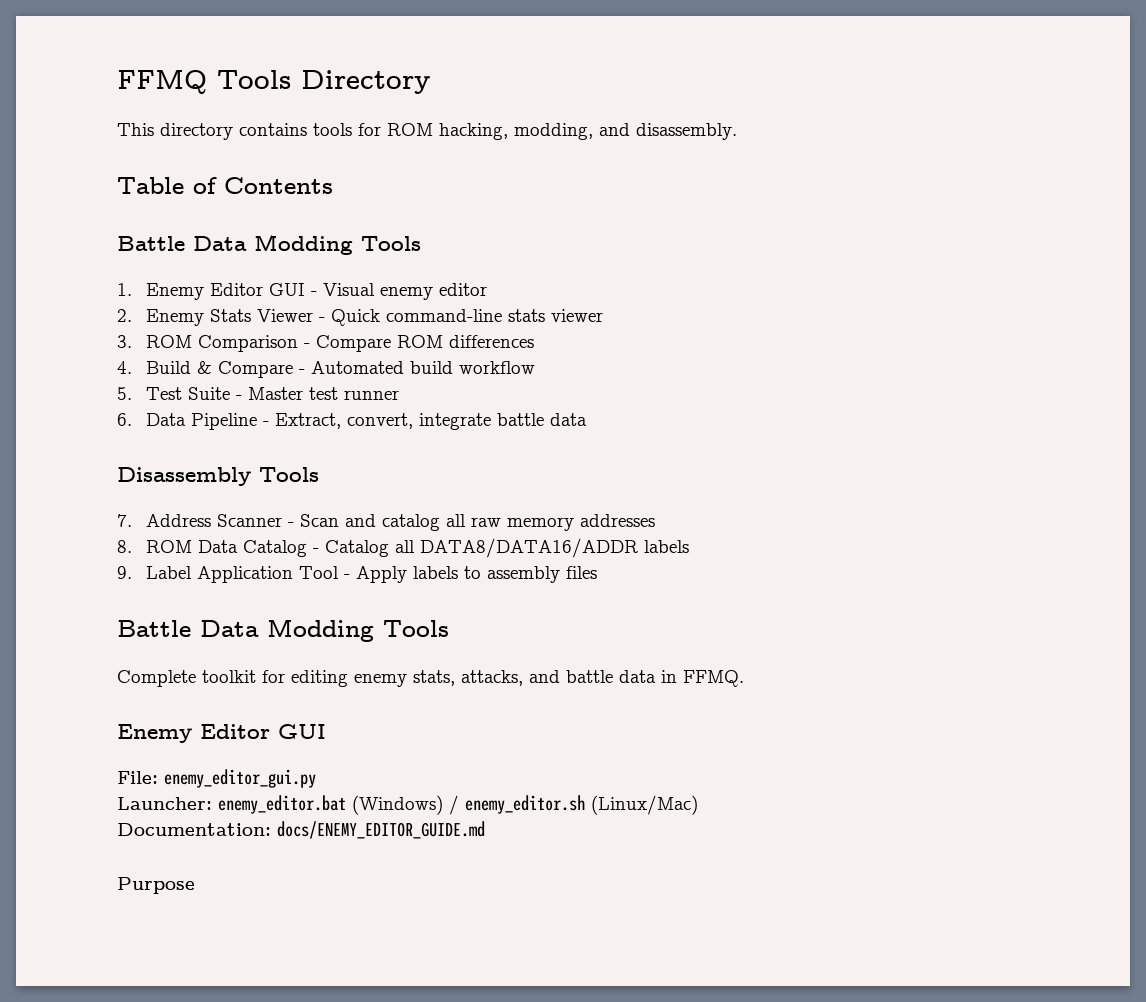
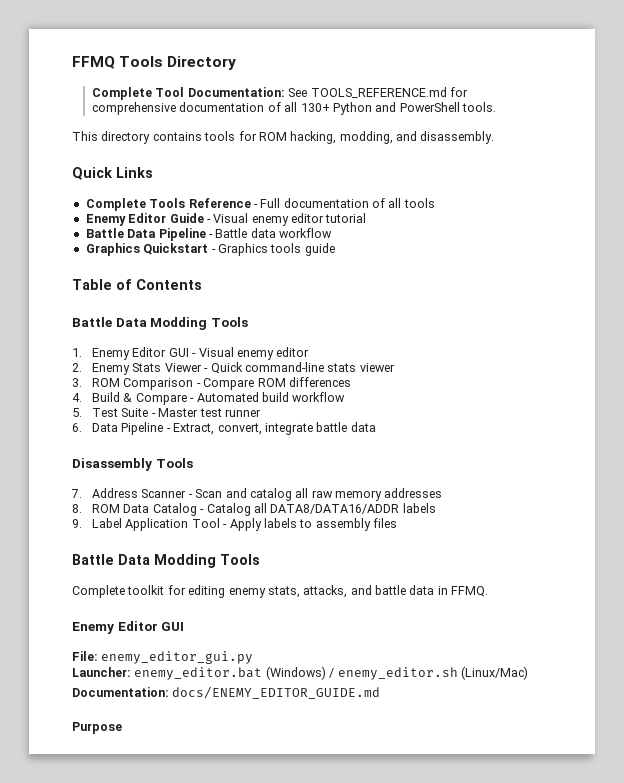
+ Complete Tool Documentation: See TOOLS_REFERENCE.md for comprehensive documentation of all 130+ Python and PowerShell tools.
+ Quick Links
+ Complete Tools Reference - Full documentation of all tools
+ Enemy Editor Guide - Visual enemy editor tutorial
+ Battle Data Pipeline - Battle data workflow
+ Graphics Quickstart - Graphics tools guide

